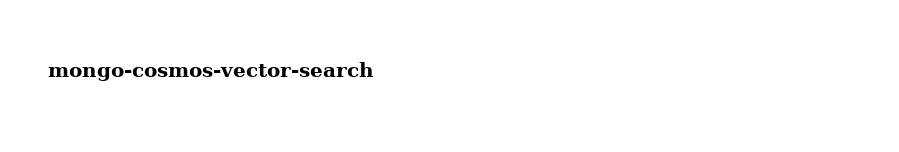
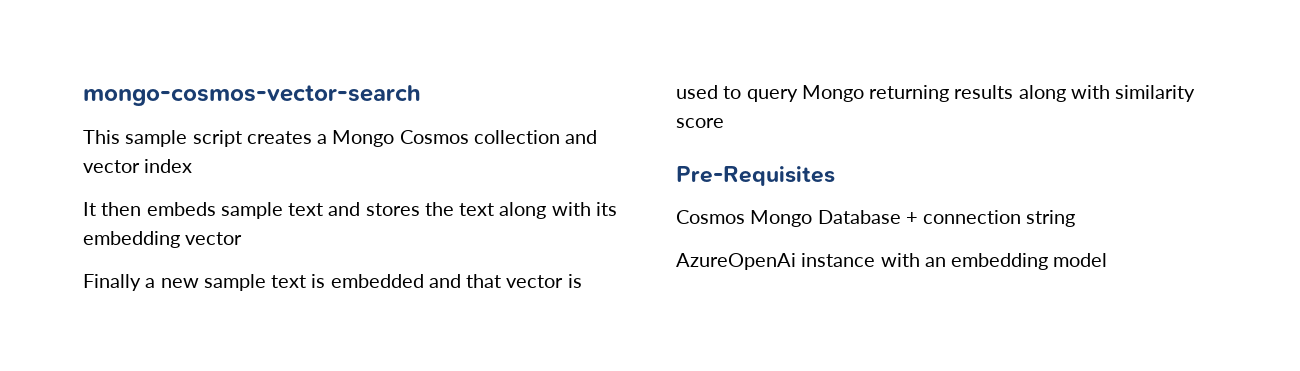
+ This sample script creates a Mongo Cosmos collection and vector index
+ It then embeds sample text and stores the text along with its embedding vector
+ Finally a new sample text is embedded and that vector is used to query Mongo returning results along with similarity score
+ Pre-Requisites
+ Cosmos Mongo Database + connection string
+ AzureOpenAi instance with an embedding model

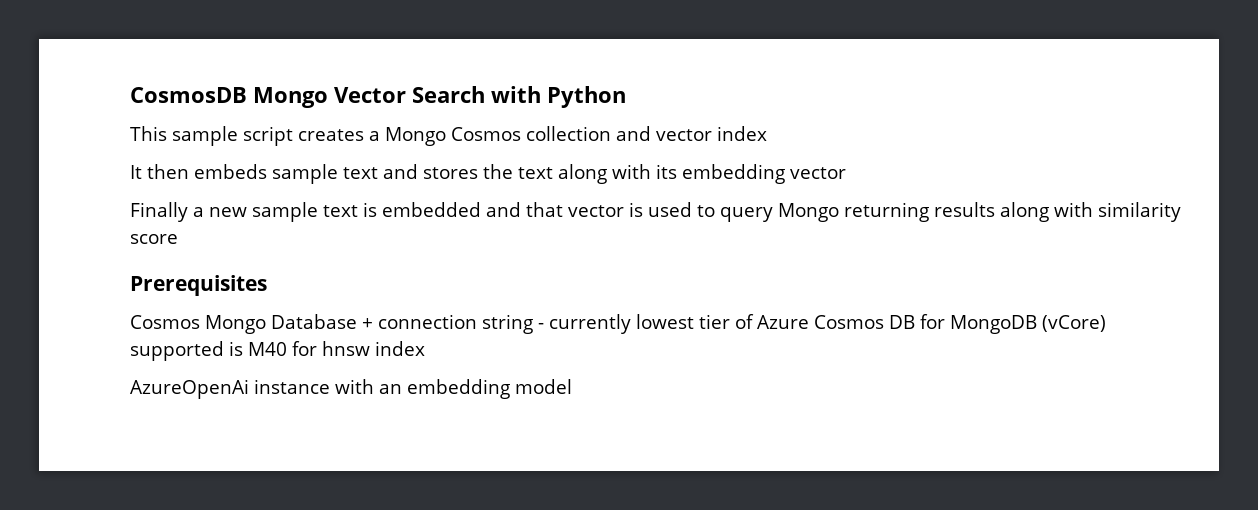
- mongo-cosmos-vector-search
+ CosmosDB Mongo Vector Search with Python
- Pre-Requisites
+ Prerequisites
- Cosmos Mongo Database + connection string
+ Cosmos Mongo Database + connection string - currently lowest tier of Azure Cosmos DB for MongoDB (vCore) supported is M40 for hnsw index

